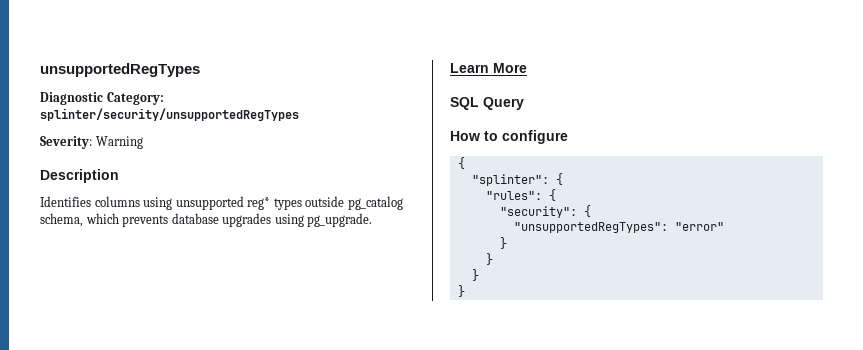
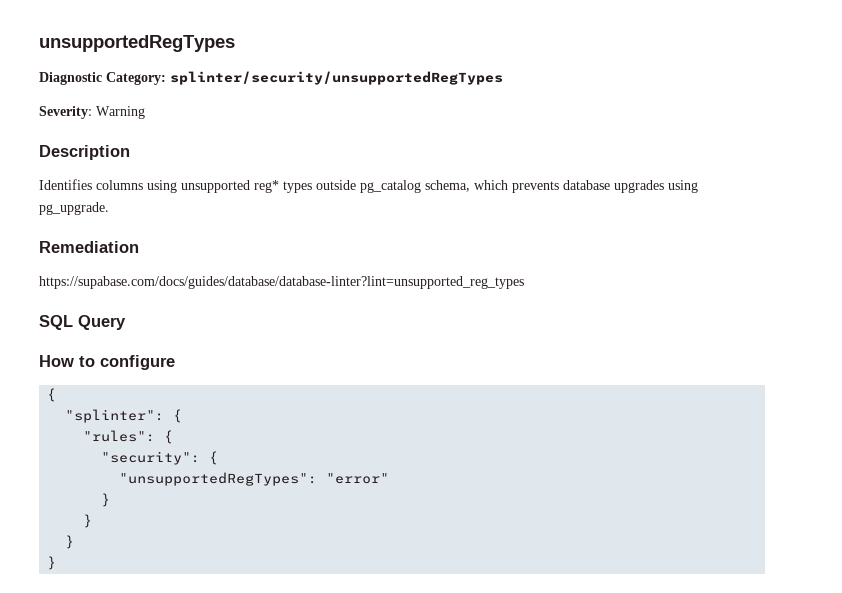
- Learn More
+ Remediation
+ https://supabase.com/docs/guides/database/database-linter?lint=unsupported_reg_types

